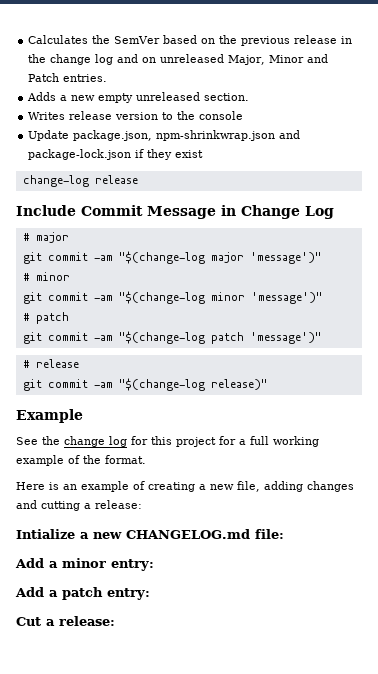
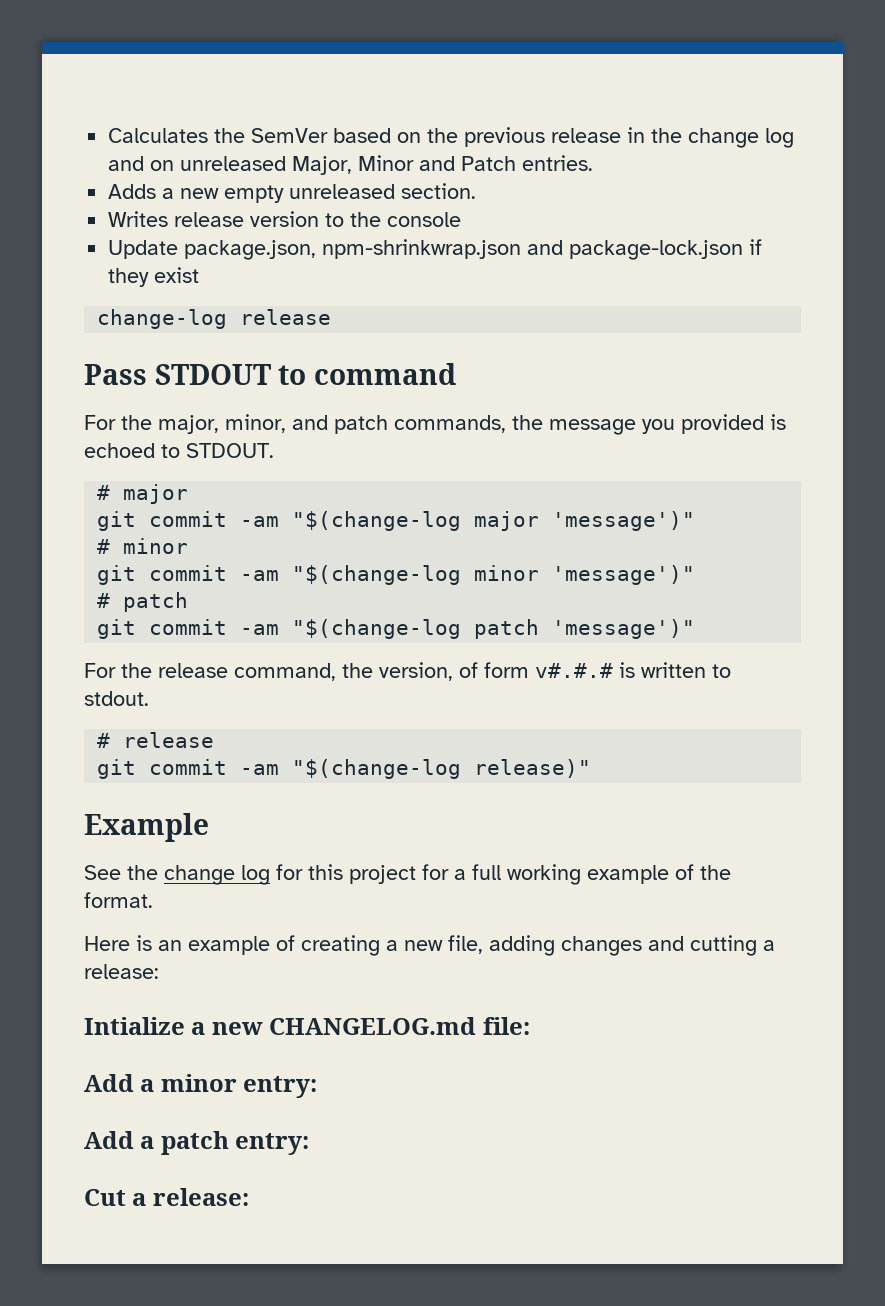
- Include Commit Message in Change Log
+ Pass STDOUT to command
+ For the major, minor, and patch commands, the message you provided is echoed to STDOUT.
+ For the release command, the version, of form v#.#.# is written to stdout.

